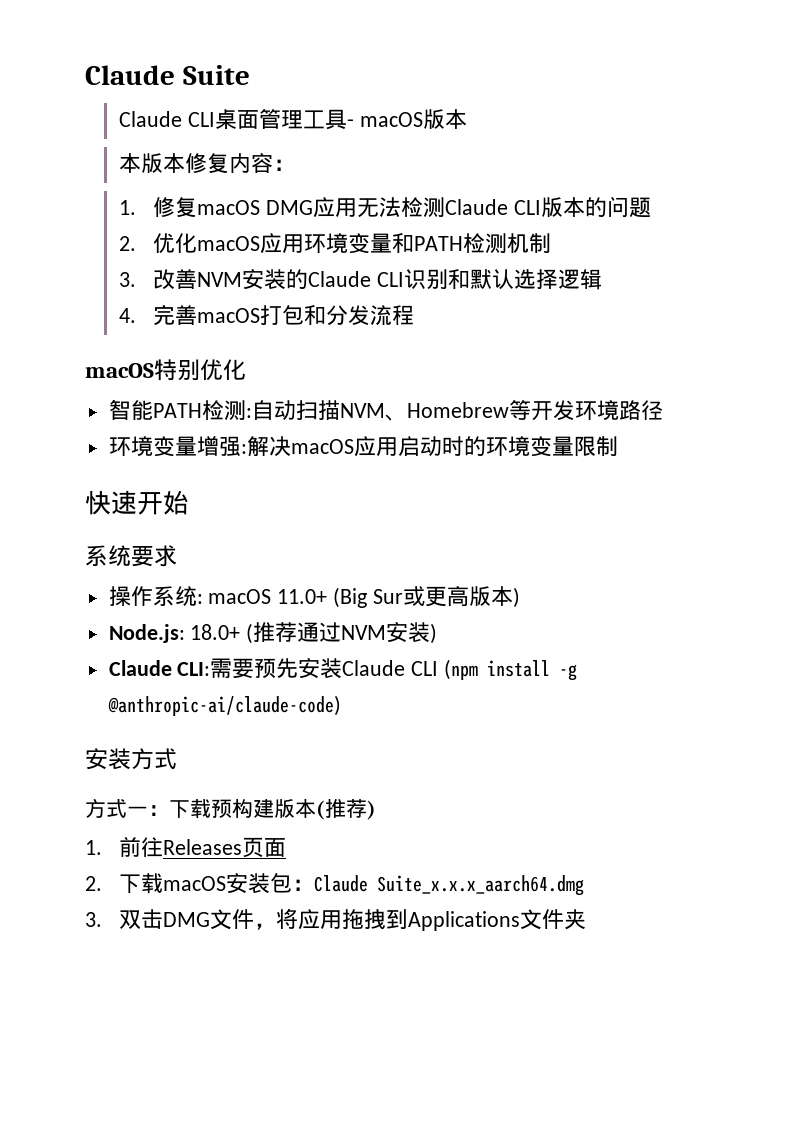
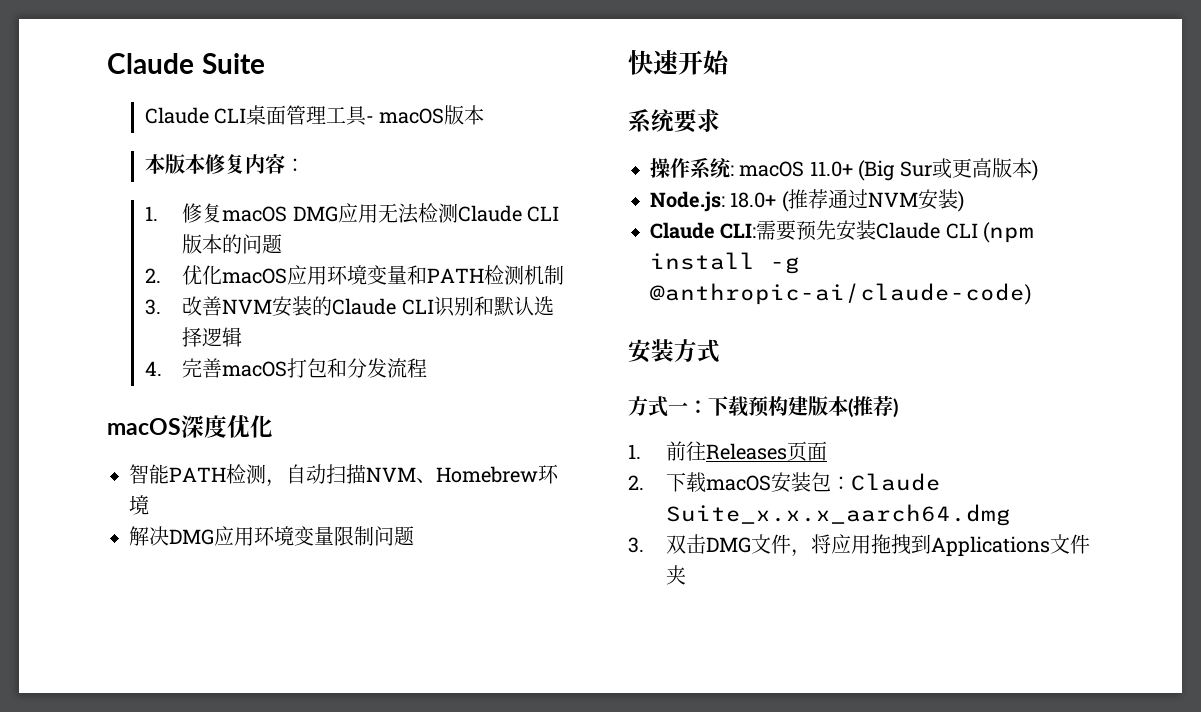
- macOS特别优化
+ macOS深度优化
- 智能PATH检测:自动扫描NVM、Homebrew等开发环境路径
- 环境变量增强:解决macOS应用启动时的环境变量限制
+ 智能PATH检测，自动扫描NVM、Homebrew环境
+ 解决DMG应用环境变量限制问题

